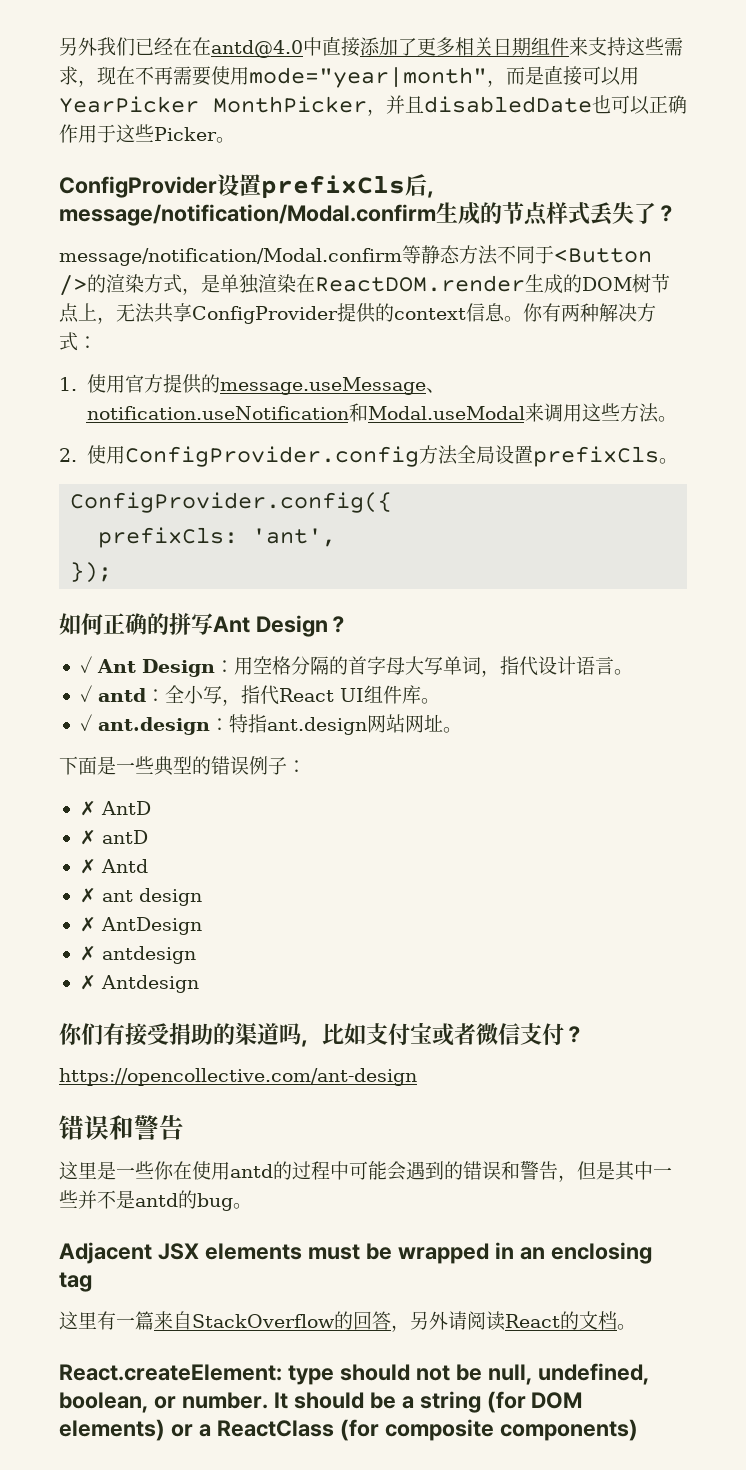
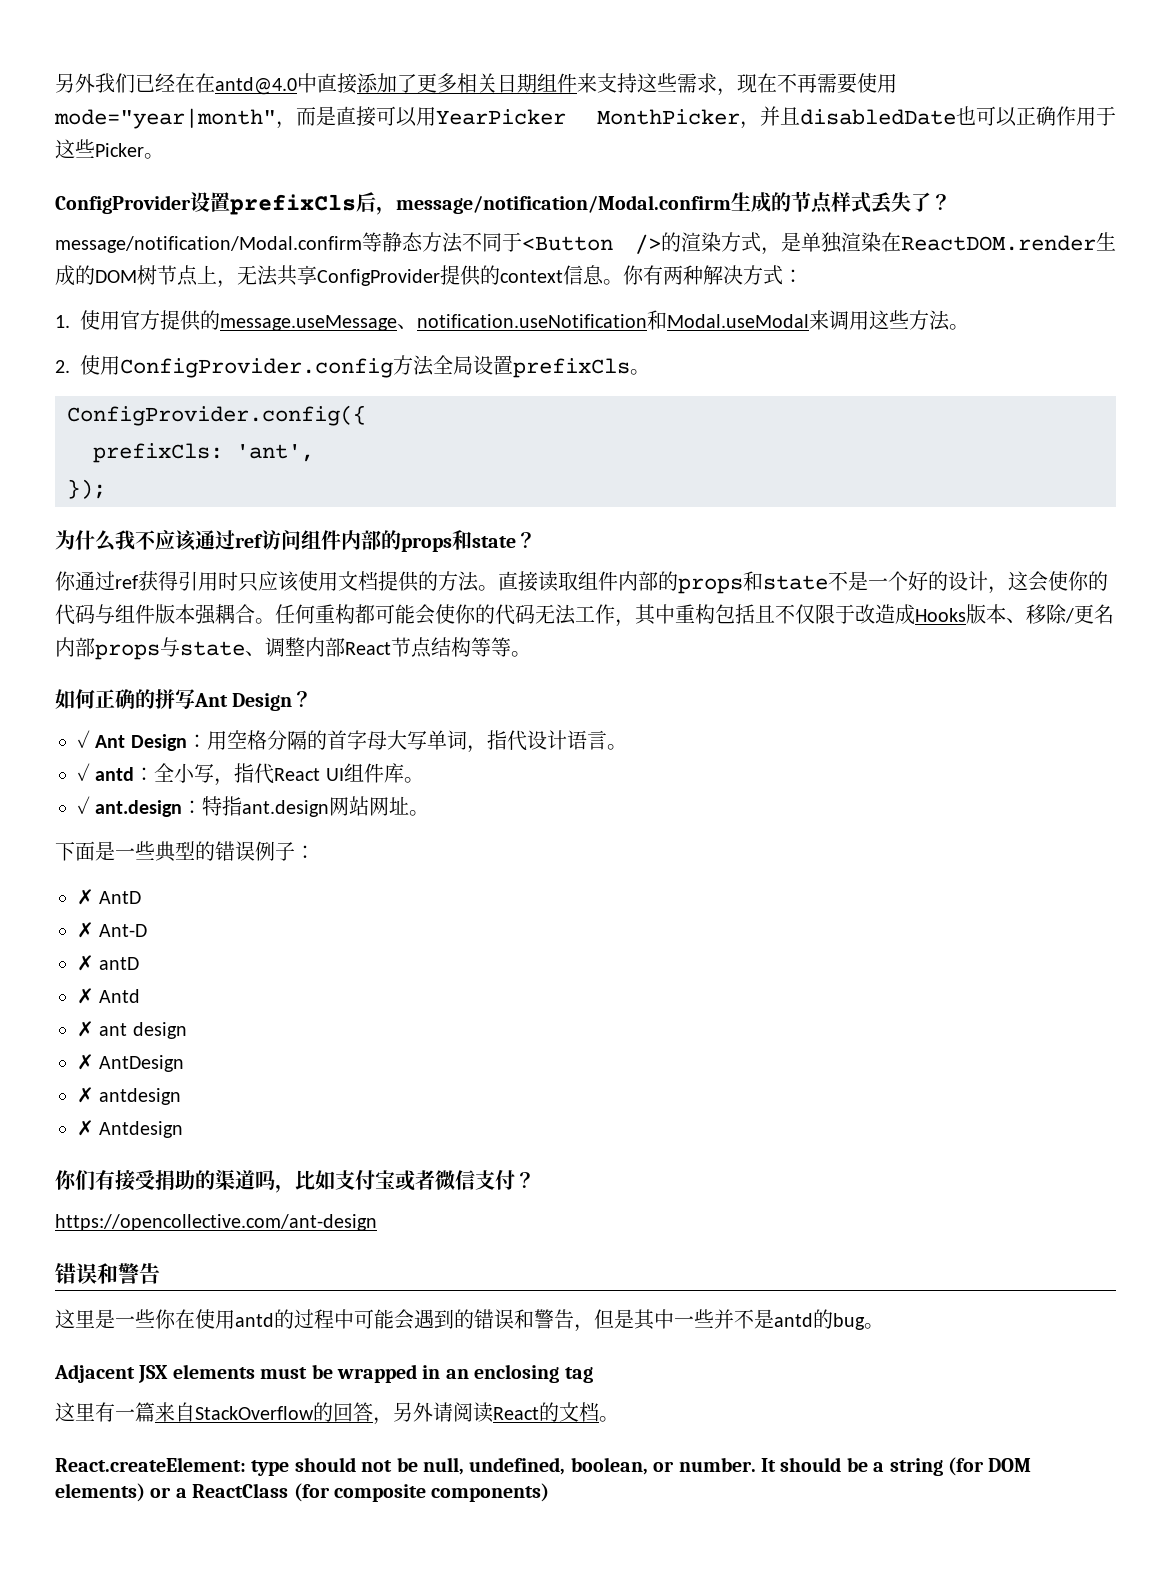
+ 为什么我不应该通过ref访问组件内部的props和state？
+ 你通过ref获得引用时只应该使用文档提供的方法。直接读取组件内部的props和state不是一个好的设计，这会使你的代码与组件版本强耦合。任何重构都可能会使你的代码无法工作，其中重构包括且不仅限于改造成Hooks版本、移除/更名内部props与state、调整内部React节点结构等等。
+ ✗ Ant-D

